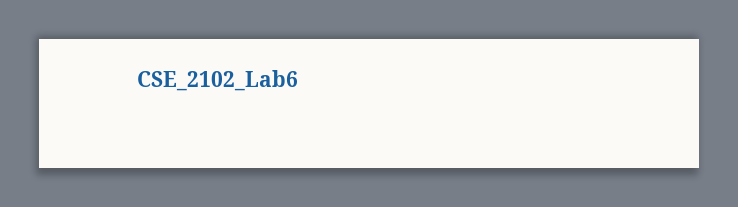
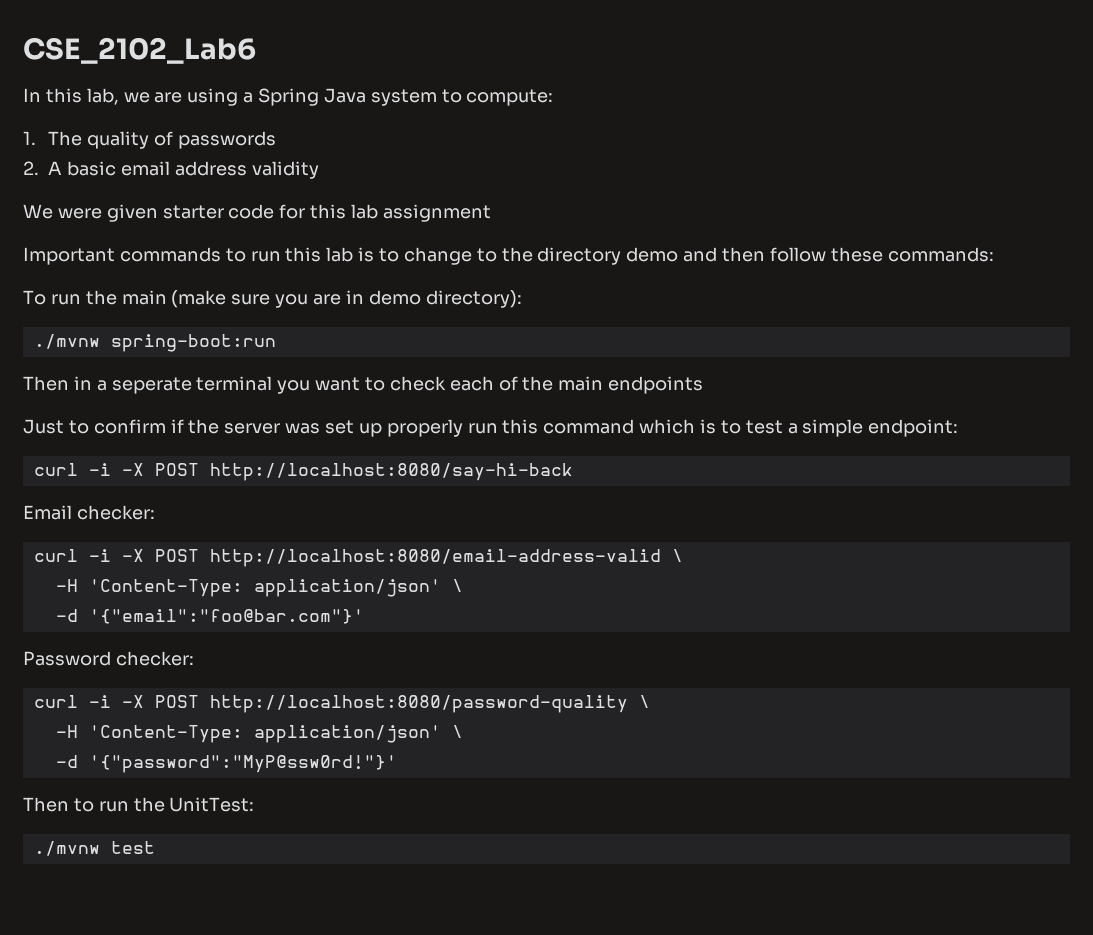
+ In this lab, we are using a Spring Java system to compute:
+ 1. The quality of passwords
+ 2. A basic email address validity
+ We were given starter code for this lab assignment
+ Important commands to run this lab is to change to the directory demo and then follow these commands:
+ To run the main (make sure you are in demo directory):
+ ./mvnw spring-boot:run
+ Then in a seperate terminal you want to check each of the main endpoints
+ Just to confirm if the server was set up properly run this command which is to test a simple endpoint:
+ curl -i -X POST http://localhost:8080/say-hi-back
+ Email checker:
+ curl -i -X POST http://localhost:8080/email-address-valid \
+ -H 'Content-Type: application/json' \
+ -d '{"email":"foo@bar.com"}'
+ Password checker:
+ curl -i -X POST http://localhost:8080/password-quality \
+ -H 'Content-Type: application/json' \
+ -d '{"password":"MyP@ssw0rd!"}'
+ Then to run the UnitTest:
+ ./mvnw test

